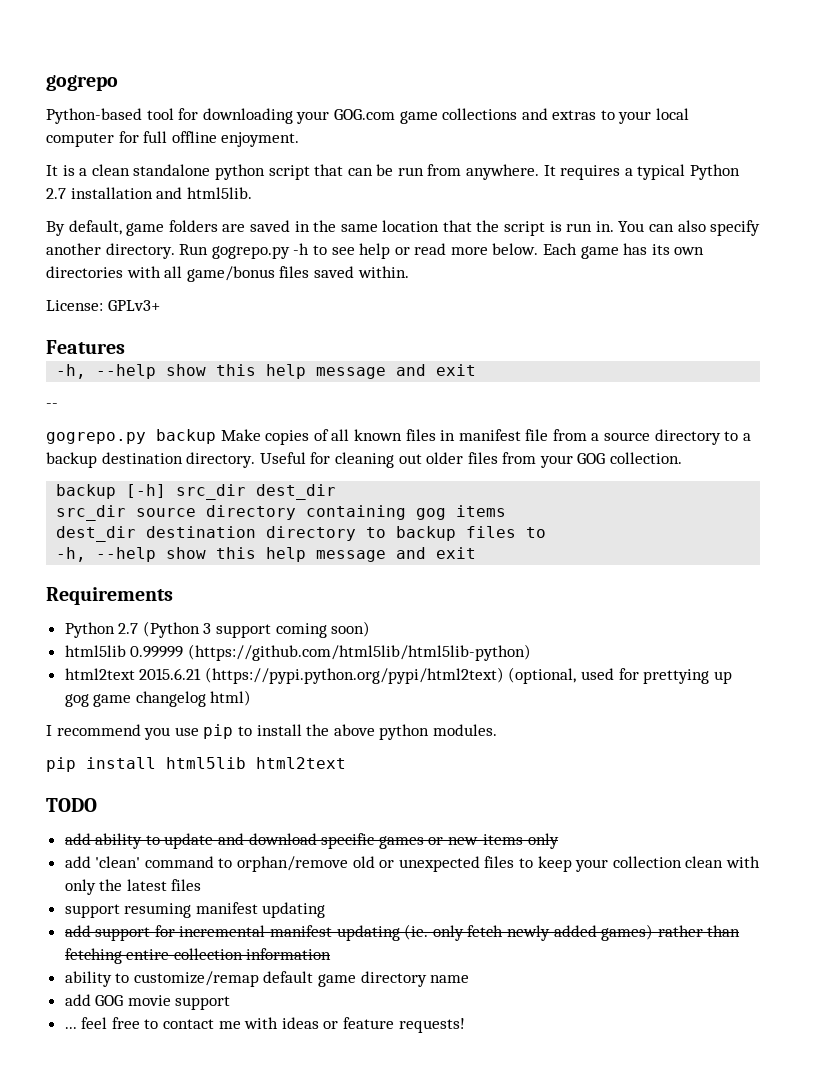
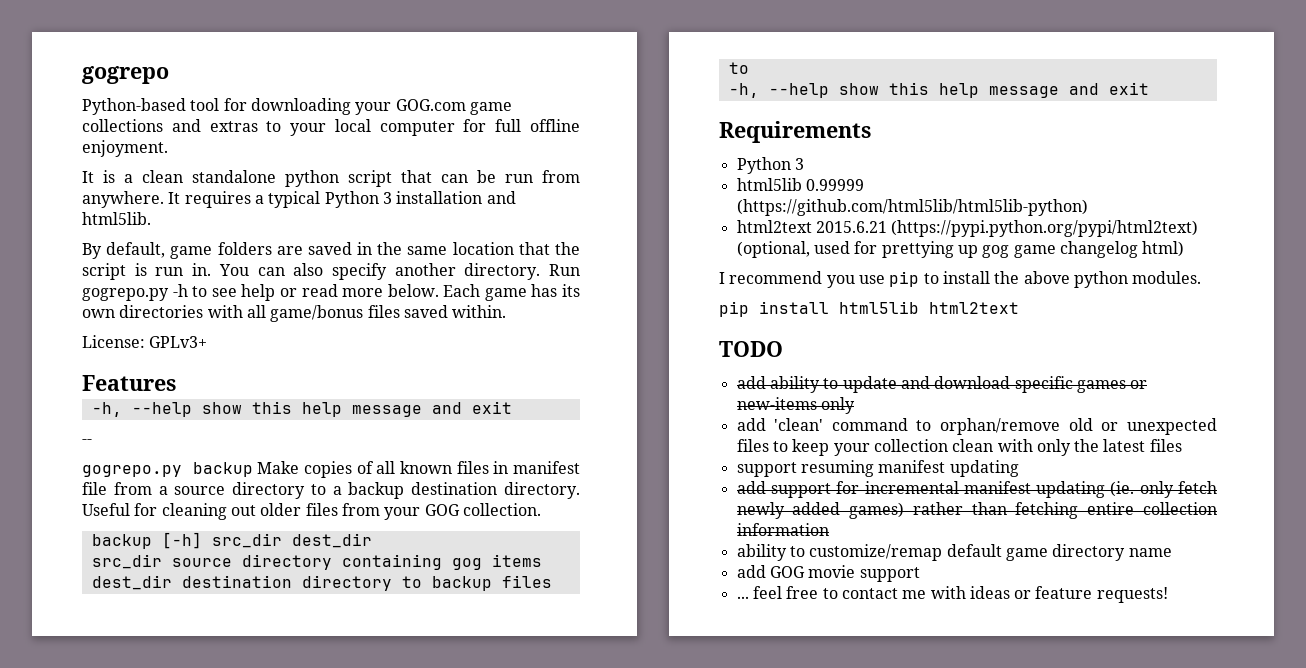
- It requires a typical Python 2.7 installation and html5lib.
+ It requires a typical Python 3 installation and html5lib.
  Requirements
- Python 2.7 (Python 3 support coming soon)
+ Python 3

